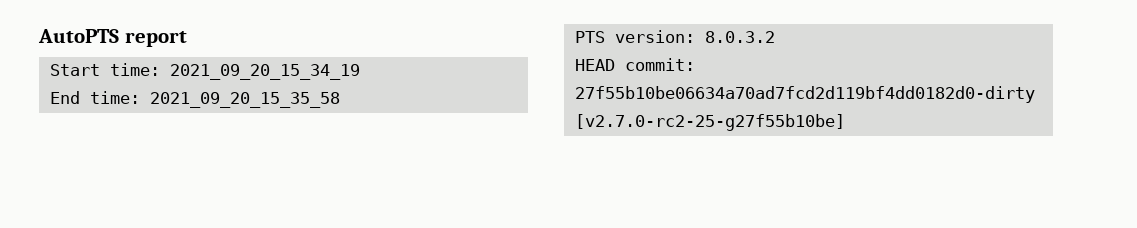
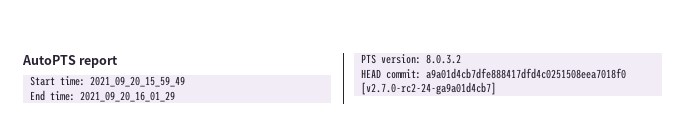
- Start time: 2021_09_20_15_34_19
+ Start time: 2021_09_20_15_59_49
- End time: 2021_09_20_15_35_58
+ End time: 2021_09_20_16_01_29
- HEAD commit: 27f55b10be06634a70ad7fcd2d119bf4dd0182d0-dirty [v2.7.0-rc2-25-g27f55b10be]
+ HEAD commit: a9a01d4cb7dfe888417dfd4c0251508eea7018f0 [v2.7.0-rc2-24-ga9a01d4cb7]

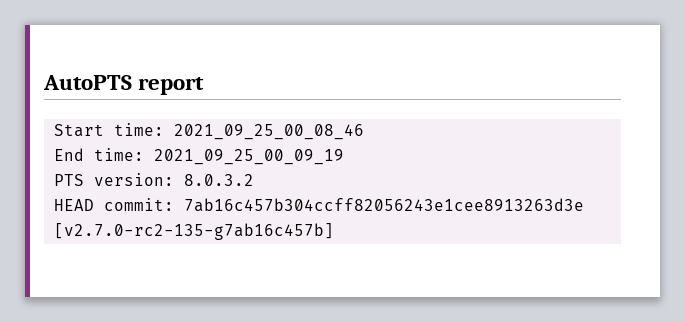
- Start time: 2021_09_20_15_59_49
+ Start time: 2021_09_25_00_08_46
- End time: 2021_09_20_16_01_29
+ End time: 2021_09_25_00_09_19
- HEAD commit: a9a01d4cb7dfe888417dfd4c0251508eea7018f0 [v2.7.0-rc2-24-ga9a01d4cb7]
+ HEAD commit: 7ab16c457b304ccff82056243e1cee8913263d3e [v2.7.0-rc2-135-g7ab16c457b]

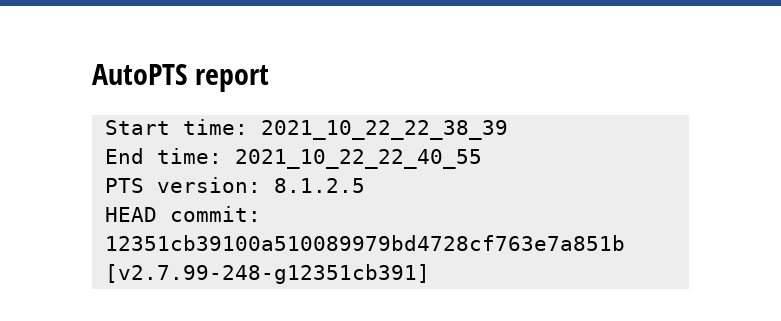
- Start time: 2021_09_25_00_08_46
+ Start time: 2021_10_22_22_38_39
- End time: 2021_09_25_00_09_19
+ End time: 2021_10_22_22_40_55
- PTS version: 8.0.3.2
+ PTS version: 8.1.2.5
- HEAD commit: 7ab16c457b304ccff82056243e1cee8913263d3e [v2.7.0-rc2-135-g7ab16c457b]
+ HEAD commit: 12351cb39100a510089979bd4728cf763e7a851b [v2.7.99-248-g12351cb391]

